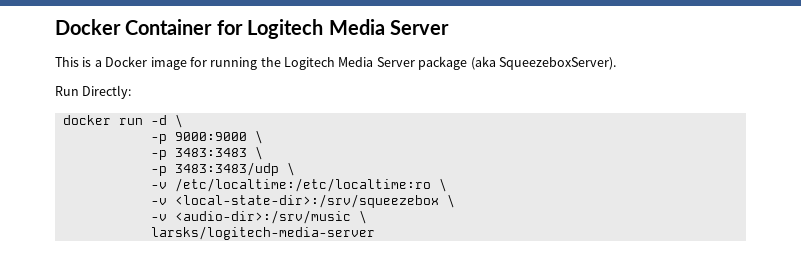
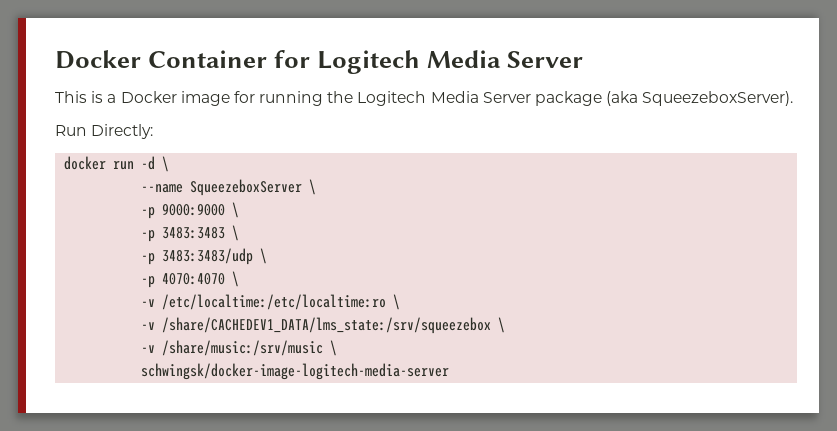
+ --name SqueezeboxServer \
+ -p 4070:4070 \
- -v <local-state-dir>:/srv/squeezebox \
- -v <audio-dir>:/srv/music \
- larsks/logitech-media-server
+ -v /share/CACHEDEV1_DATA/lms_state:/srv/squeezebox \
+ -v /share/music:/srv/music \
+ schwingsk/docker-image-logitech-media-server

